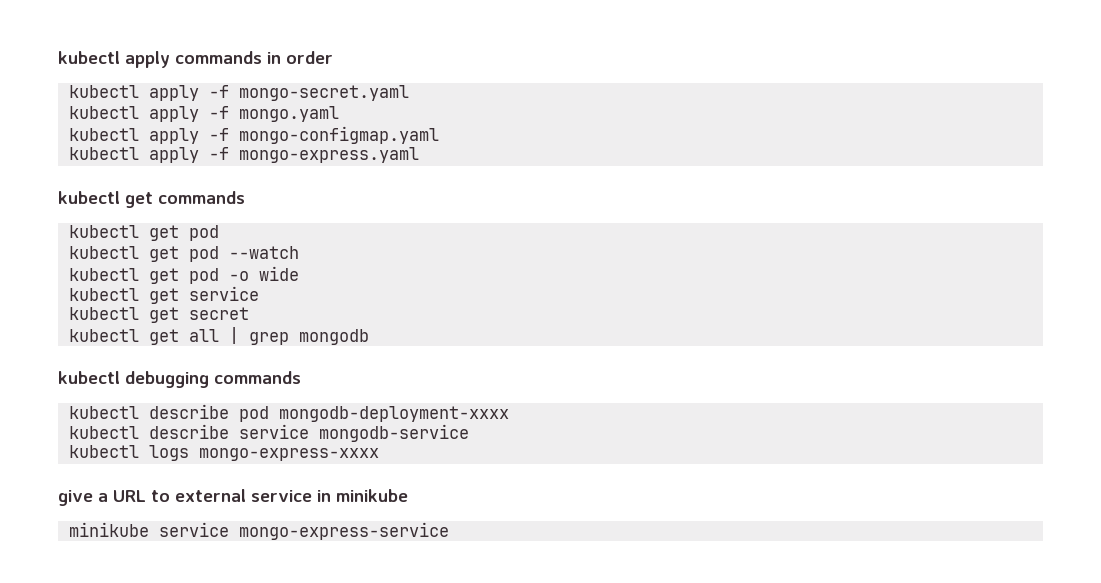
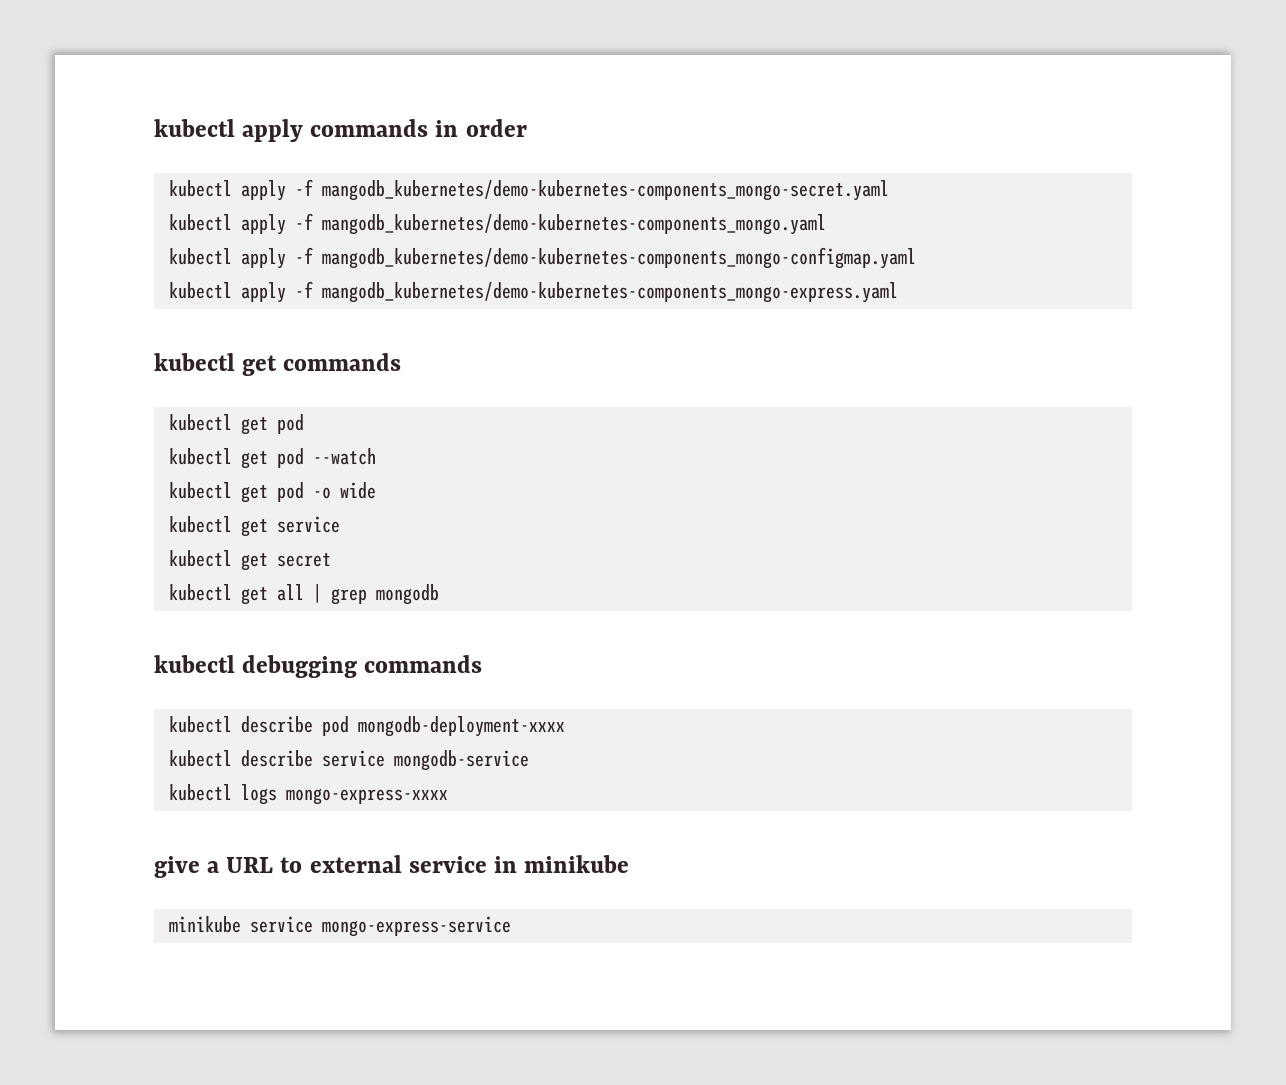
- kubectl apply -f mongo-secret.yaml
- kubectl apply -f mongo.yaml
- kubectl apply -f mongo-configmap.yaml
- kubectl apply -f mongo-express.yaml
+ kubectl apply -f mangodb_kubernetes/demo-kubernetes-components_mongo-secret.yaml
+ kubectl apply -f mangodb_kubernetes/demo-kubernetes-components_mongo.yaml
+ kubectl apply -f mangodb_kubernetes/demo-kubernetes-components_mongo-configmap.yaml
+ kubectl apply -f mangodb_kubernetes/demo-kubernetes-components_mongo-express.yaml

